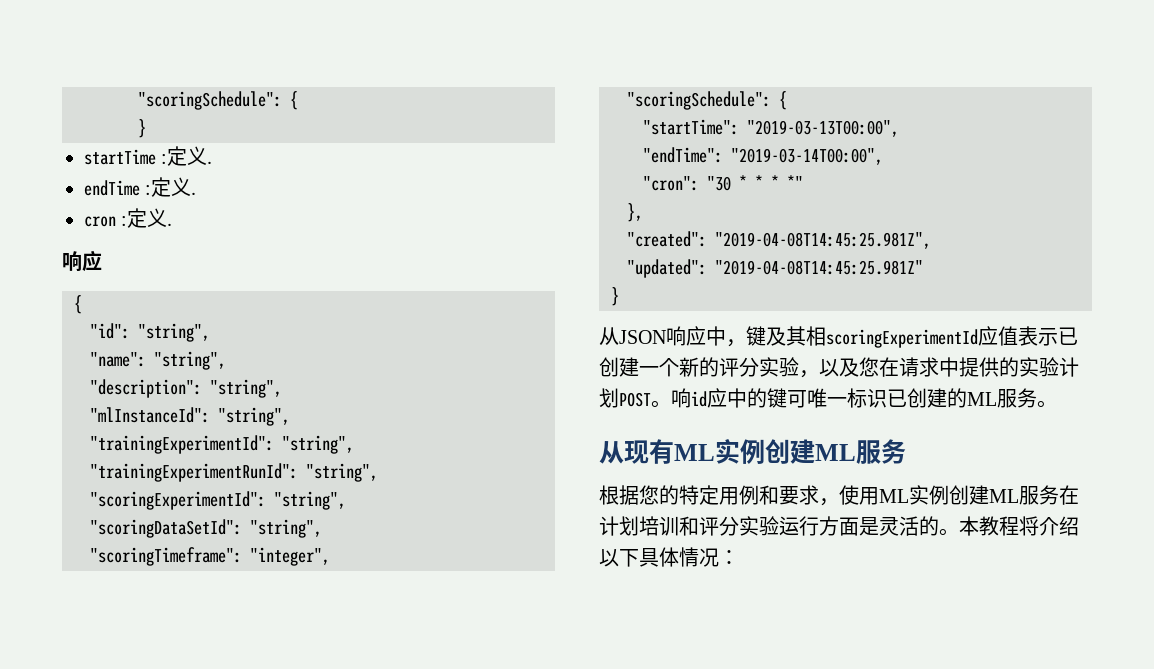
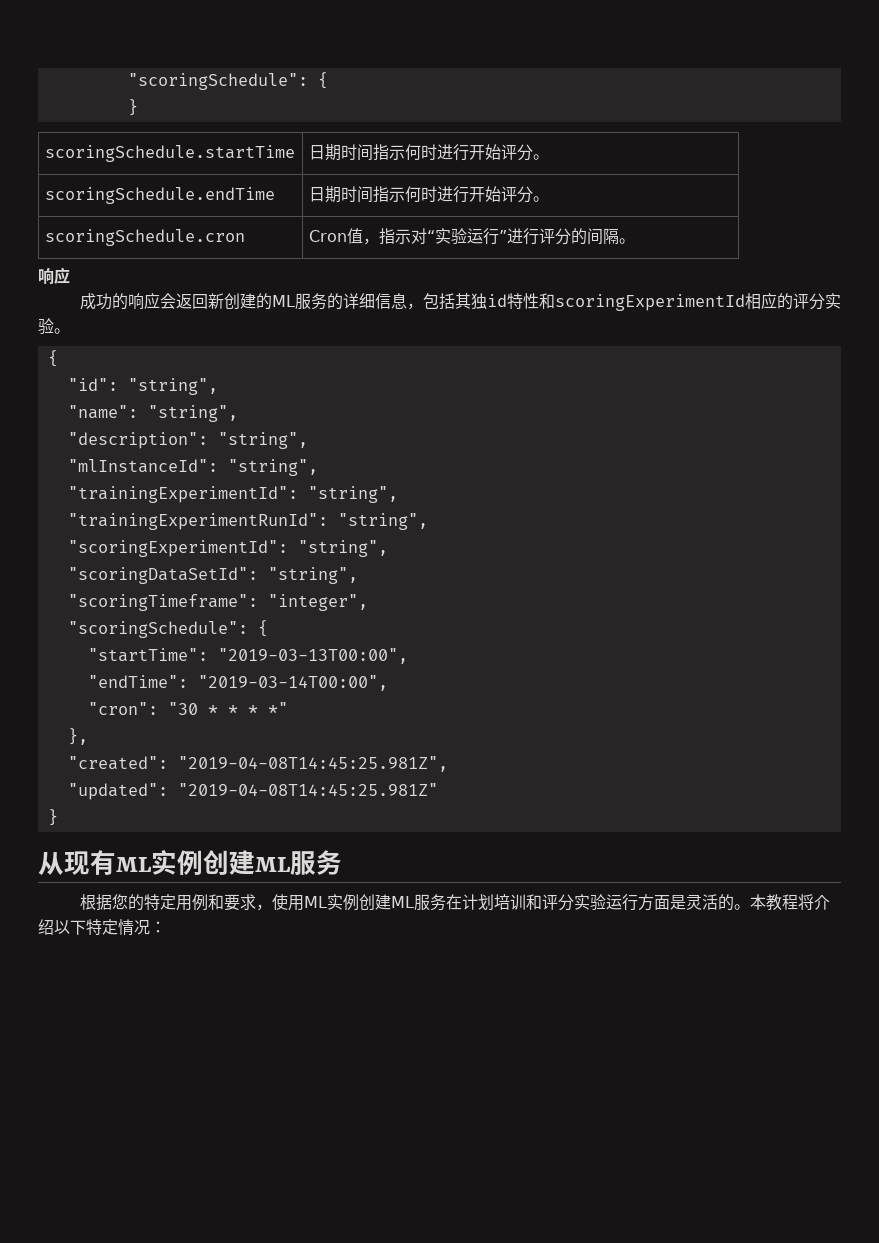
- startTime :定义.
- endTime :定义.
- cron :定义.
+ scoringSchedule.startTime | 日期时间指示何时进行开始评分。
+ scoringSchedule.endTime | 日期时间指示何时进行开始评分。
+ scoringSchedule.cron | Cron值，指示对“实验运行”进行评分的间隔。
  响应
+ 成功的响应会返回新创建的ML服务的详细信息，包括其独id特性和scoringExperimentId相应的评分实验。
- 从JSON响应中，键及其相scoringExperimentId应值表示已创建一个新的评分实验，以及您在请求中提供的实验计划POST。响id应中的键可唯一标识已创建的ML服务。
- 本教程将介绍以下具体情况：
+ 本教程将介绍以下特定情况：

